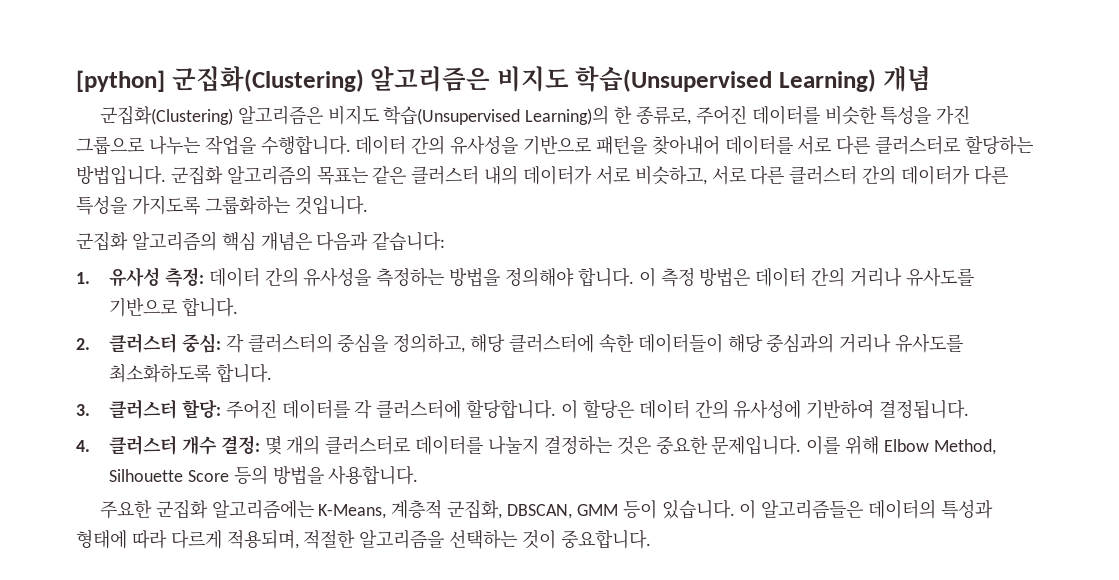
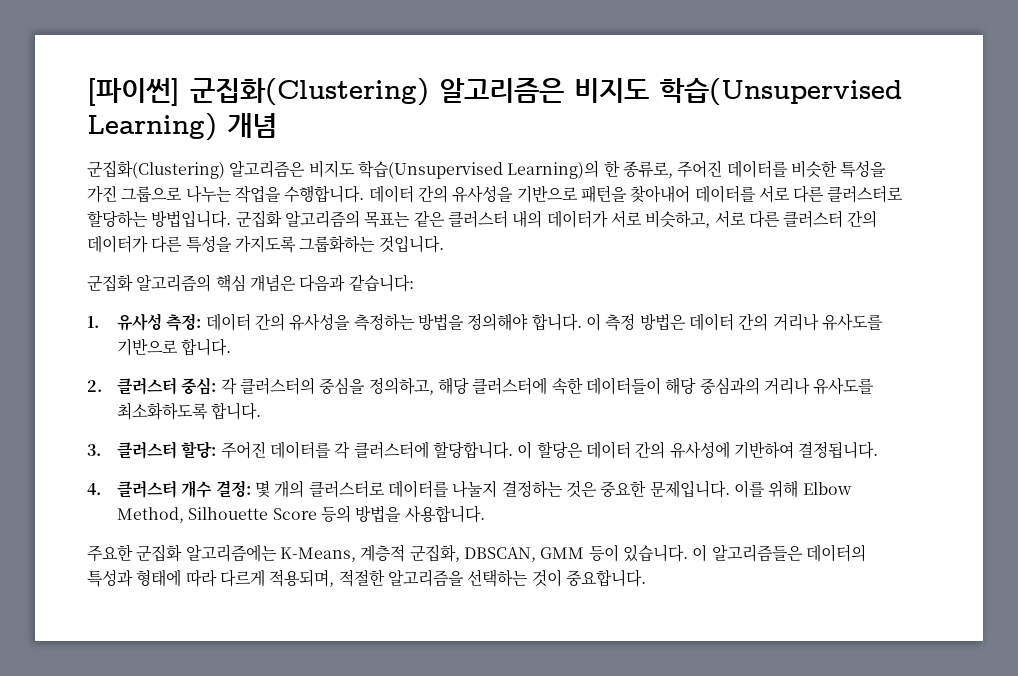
- [python] 군집화(Clustering) 알고리즘은 비지도 학습(Unsupervised Learning) 개념
+ [파이썬] 군집화(Clustering) 알고리즘은 비지도 학습(Unsupervised Learning) 개념

